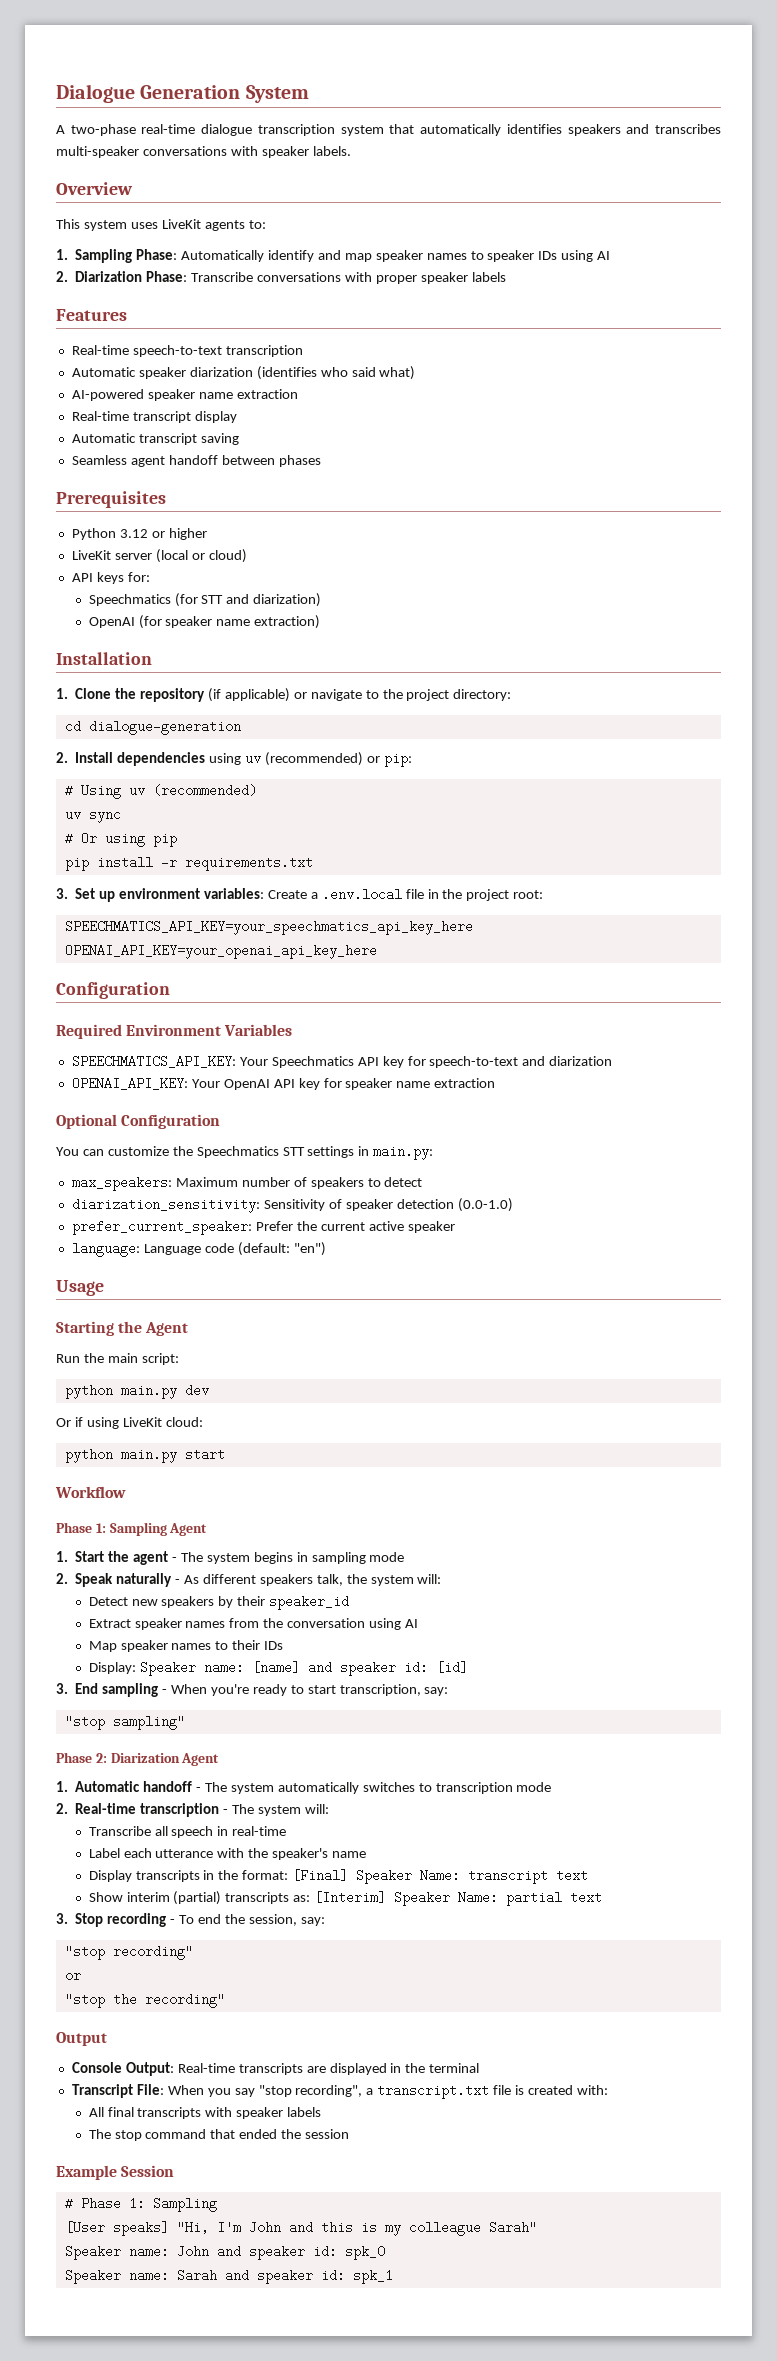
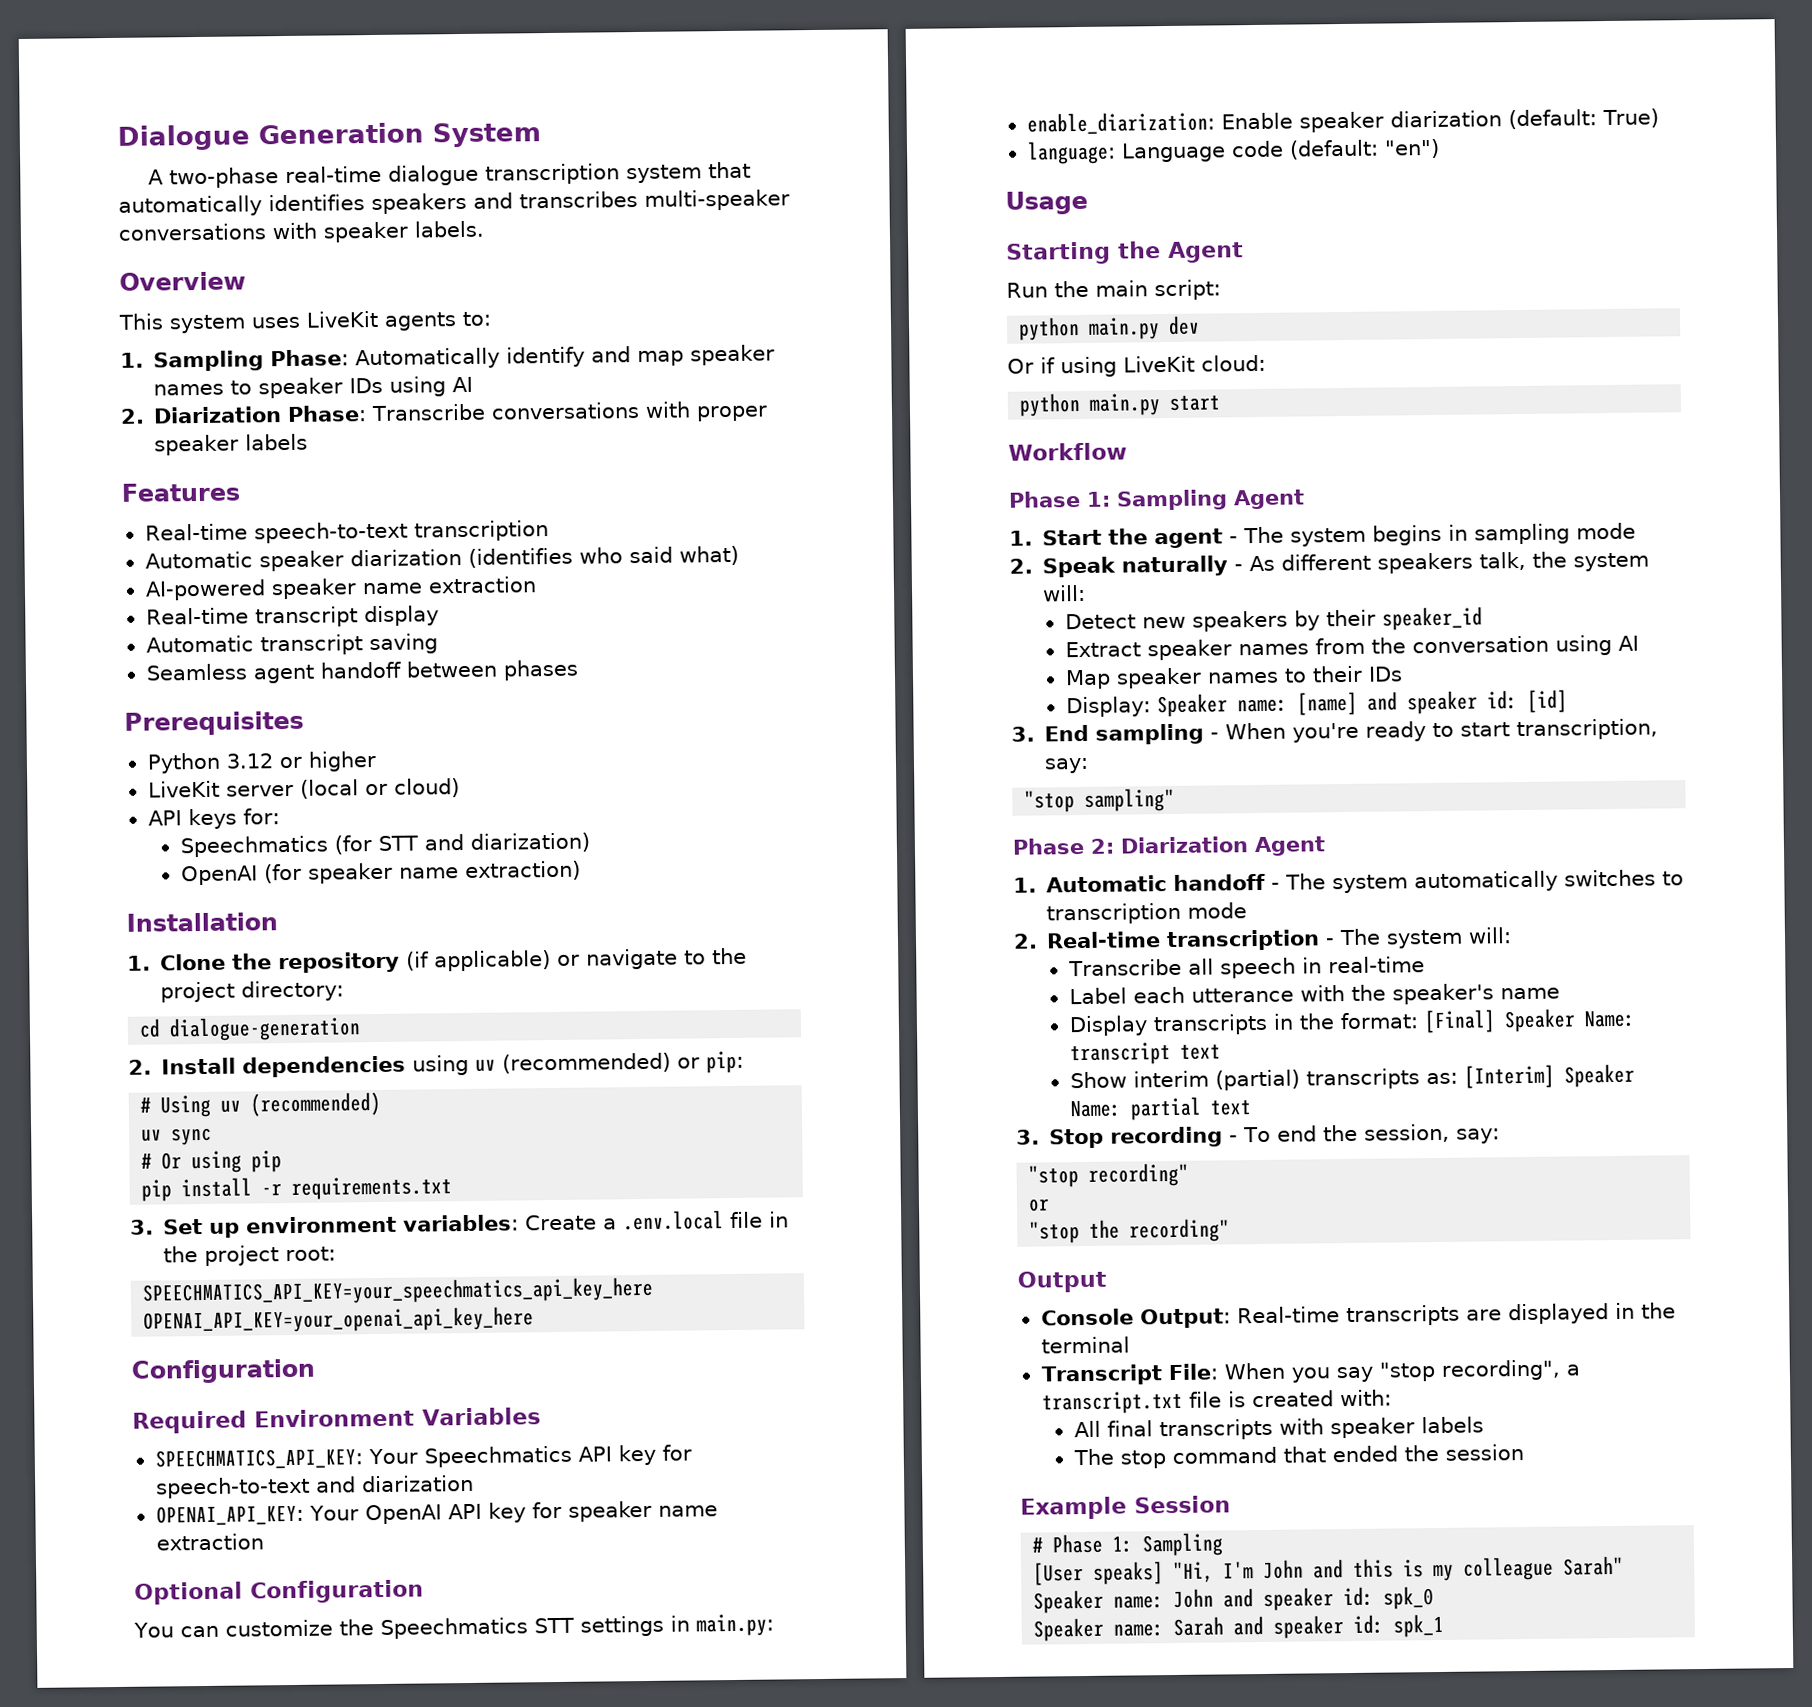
- max_speakers: Maximum number of speakers to detect
- diarization_sensitivity: Sensitivity of speaker detection (0.0-1.0)
- prefer_current_speaker: Prefer the current active speaker
+ enable_diarization: Enable speaker diarization (default: True)

